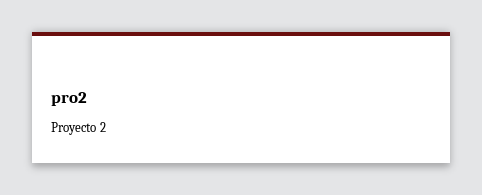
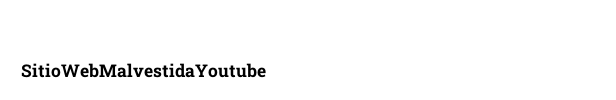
- pro2
- Proyecto 2
+ SitioWebMalvestidaYoutube

